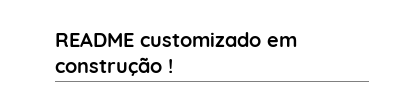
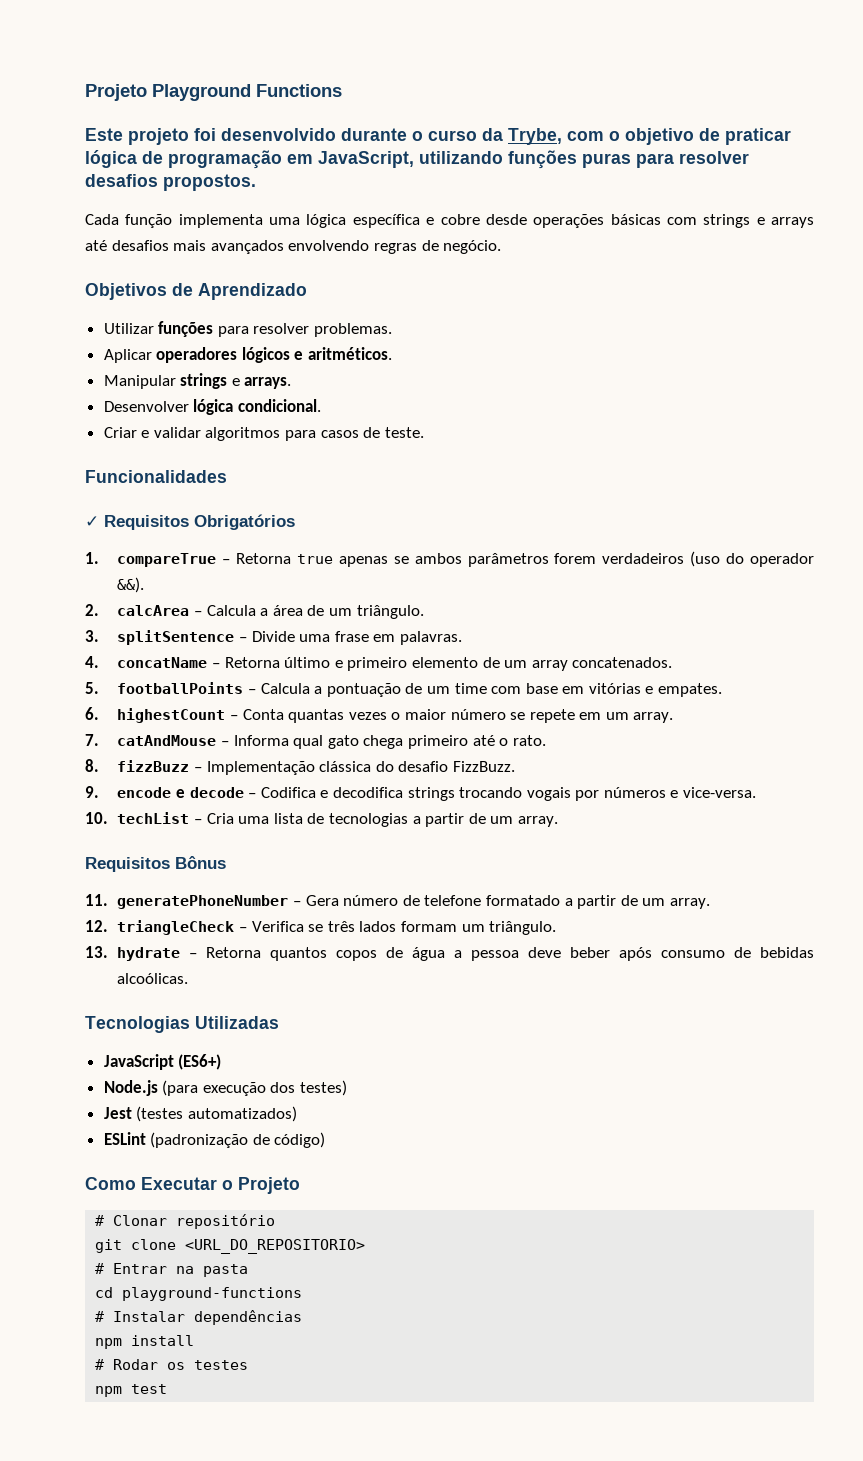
- README customizado em construção !
+ Projeto Playground Functions
+ Este projeto foi desenvolvido durante o curso da Trybe, com o objetivo de praticar lógica de programação em JavaScript, utilizando funções puras para resolver desafios propostos.
+ Cada função implementa uma lógica específica e cobre desde operações básicas com strings e arrays até desafios mais avançados envolvendo regras de negócio.
+ Objetivos de Aprendizado
+ Utilizar funções para resolver problemas.
+ Aplicar operadores lógicos e aritméticos.
+ Manipular strings e arrays.
+ Desenvolver lógica condicional.
+ Criar e validar algoritmos para casos de teste.
+ Funcionalidades
+ ✓ Requisitos Obrigatórios
+ 1. compareTrue – Retorna true apenas se ambos parâmetros forem verdadeiros (uso do operador &&).
+ 2. calcArea – Calcula a área de um triângulo.
+ 3. splitSentence – Divide uma frase em palavras.
+ 4. concatName – Retorna último e primeiro elemento de um array concatenados.
+ 5. footballPoints – Calcula a pontuação de um time com base em vitórias e empates.
+ 6. highestCount – Conta quantas vezes o maior número se repete em um array.
+ 7. catAndMouse – Informa qual gato chega primeiro até o rato.
+ 8. fizzBuzz – Implementação clássica do desafio FizzBuzz.
+ 9. encode e decode – Codifica e decodifica strings trocando vogais por números e vice-versa.
+ 10. techList – Cria uma lista de tecnologias a partir de um array.
+ Requisitos Bônus
+ 11. generatePhoneNumber – Gera número de telefone formatado a partir de um array.
+ 12. triangleCheck – Verifica se três lados formam um triângulo.
+ 13. hydrate – Retorna quantos copos de água a pessoa deve beber após consumo de bebidas alcoólicas.
+ Tecnologias Utilizadas
+ JavaScript (ES6+)
+ Node.js (para execução dos testes)
+ Jest (testes automatizados)
+ ESLint (padronização de código)
+ Como Executar o Projeto
+ # Clonar repositório
+ git clone <URL_DO_REPOSITORIO>
+ # Entrar na pasta
+ cd playground-functions
+ # Instalar dependências
+ npm install
+ # Rodar os testes
+ npm test

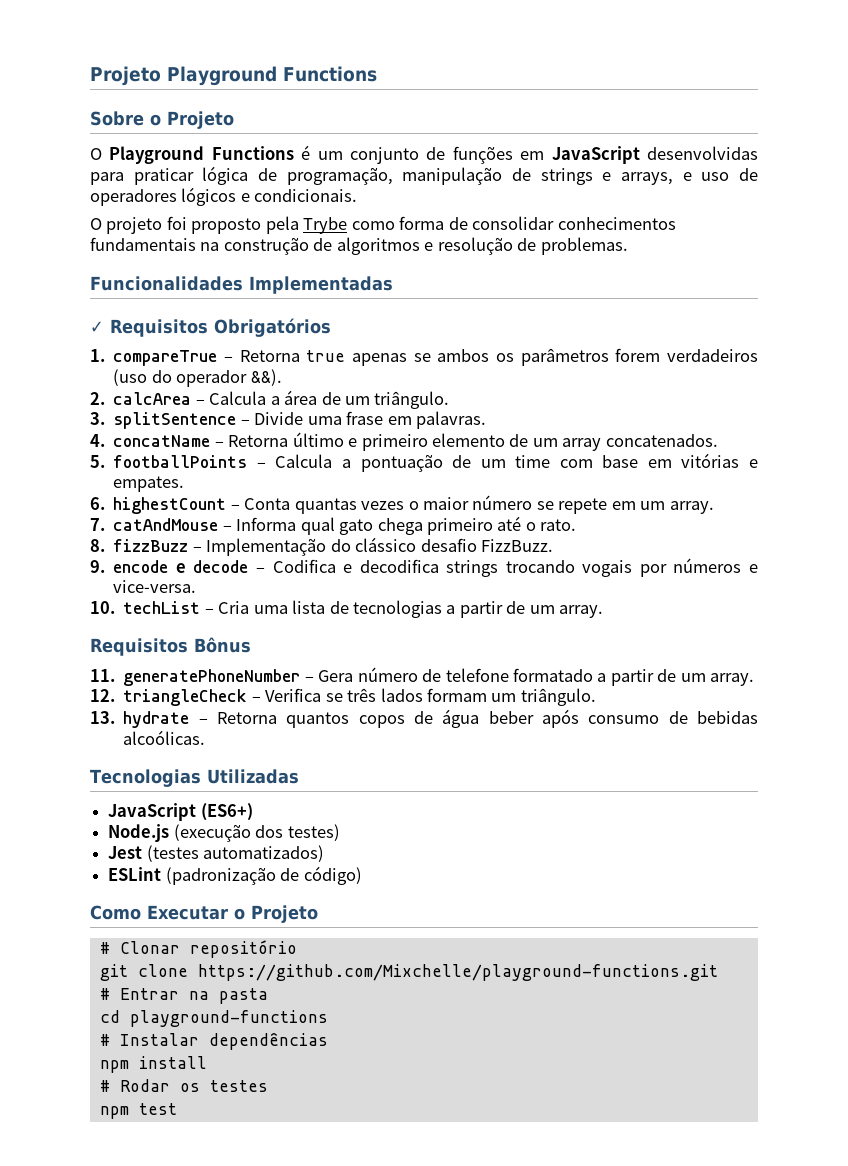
- Este projeto foi desenvolvido durante o curso da Trybe, com o objetivo de praticar lógica de programação em JavaScript, utilizando funções puras para resolver desafios propostos.
- Cada função implementa uma lógica específica e cobre desde operações básicas com strings e arrays até desafios mais avançados envolvendo regras de negócio.
- Objetivos de Aprendizado
- Utilizar funções para resolver problemas.
- Aplicar operadores lógicos e aritméticos.
- Manipular strings e arrays.
- Desenvolver lógica condicional.
- Criar e validar algoritmos para casos de teste.
+ Sobre o Projeto
+ O Playground Functions é um conjunto de funções em JavaScript desenvolvidas para praticar lógica de programação, manipulação de strings e arrays, e uso de operadores lógicos e condicionais.
+ O projeto foi proposto pela Trybe como forma de consolidar conhecimentos fundamentais na construção de algoritmos e resolução de problemas.
- Funcionalidades
+ Funcionalidades Implementadas
- 1. compareTrue – Retorna true apenas se ambos parâmetros forem verdadeiros (uso do operador &&).
+ 1. compareTrue – Retorna true apenas se ambos os parâmetros forem verdadeiros (uso do operador &&).
- 8. fizzBuzz – Implementação clássica do desafio FizzBuzz.
+ 8. fizzBuzz – Implementação do clássico desafio FizzBuzz.
- 13. hydrate – Retorna quantos copos de água a pessoa deve beber após consumo de bebidas alcoólicas.
+ 13. hydrate – Retorna quantos copos de água beber após consumo de bebidas alcoólicas.
- Node.js (para execução dos testes)
+ Node.js (execução dos testes)
- git clone <URL_DO_REPOSITORIO>
+ git clone https://github.com/Mixchelle/playground-functions.git

